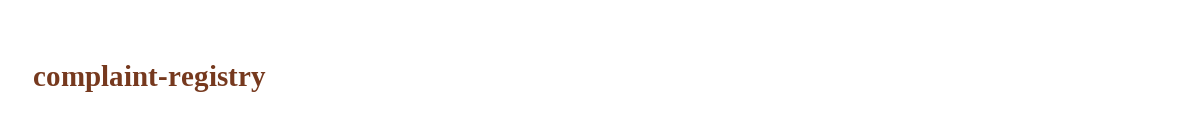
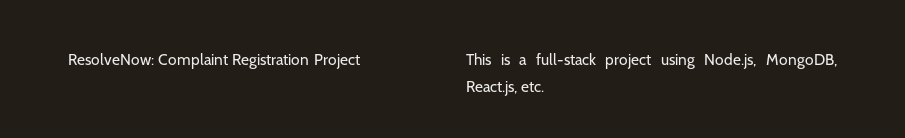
- complaint-registry
+ ResolveNow: Complaint Registration Project
+ This is a full-stack project using Node.js, MongoDB, React.js, etc.

